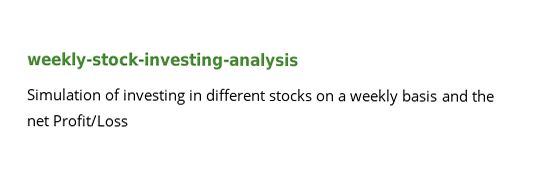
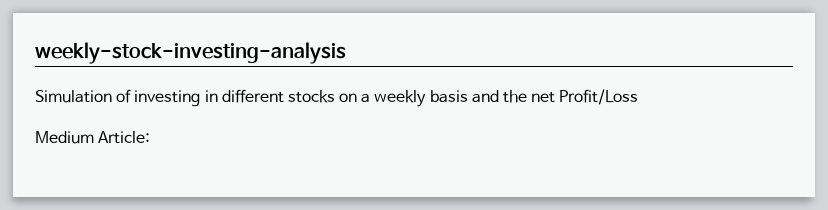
+ Medium Article:

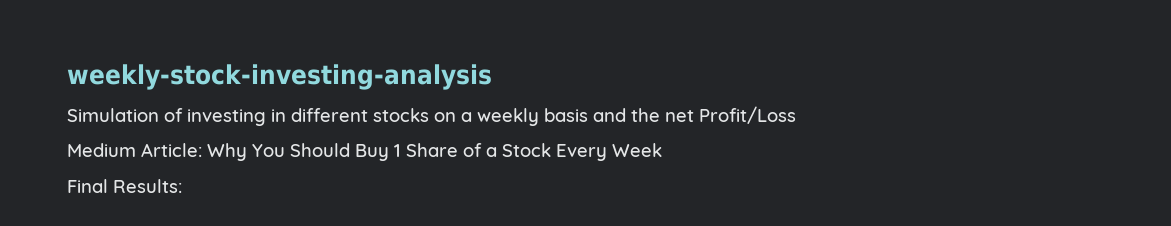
- Medium Article:
+ Medium Article: Why You Should Buy 1 Share of a Stock Every Week
+ Final Results:

